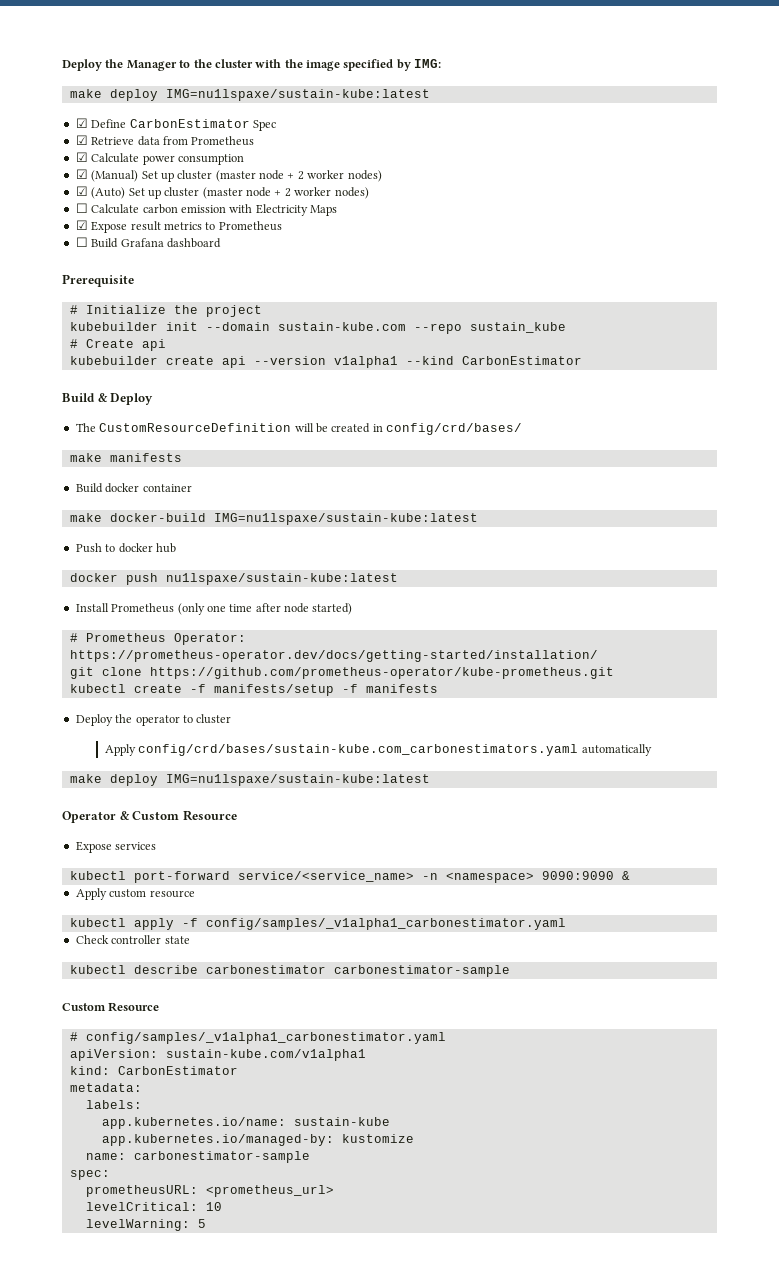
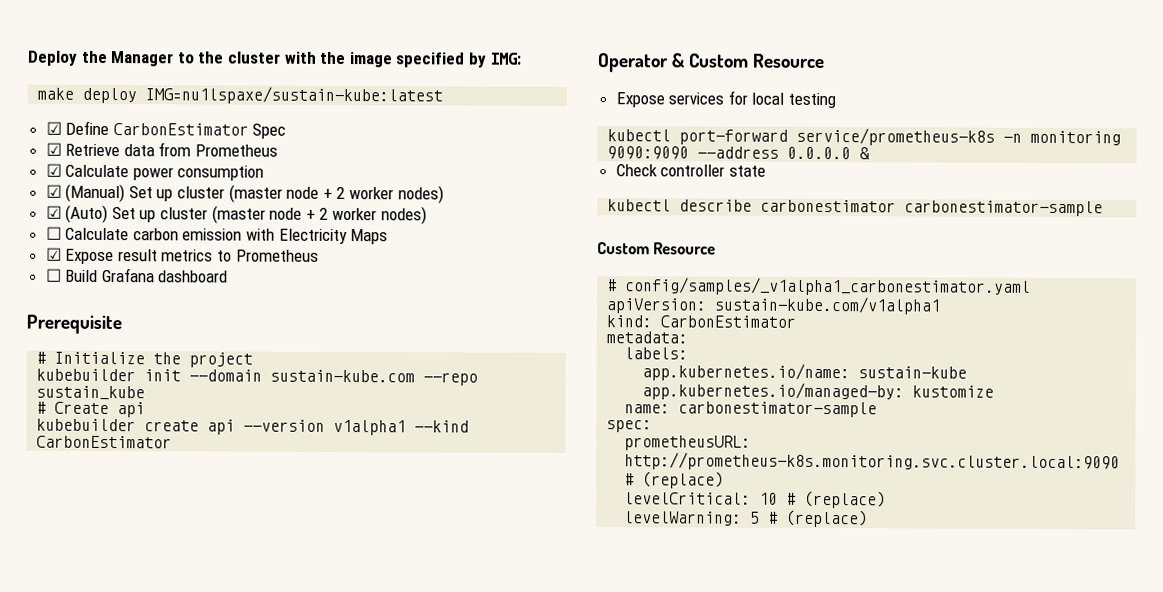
- Build & Deploy
- The CustomResourceDefinition will be created in config/crd/bases/
- make manifests
- Build docker container
- make docker-build IMG=nu1lspaxe/sustain-kube:latest
- Push to docker hub
- docker push nu1lspaxe/sustain-kube:latest
- Install Prometheus (only one time after node started)
- # Prometheus Operator: https://prometheus-operator.dev/docs/getting-started/installation/
- git clone https://github.com/prometheus-operator/kube-prometheus.git
- kubectl create -f manifests/setup -f manifests
- Deploy the operator to cluster
- Apply config/crd/bases/sustain-kube.com_carbonestimators.yaml automatically
- make deploy IMG=nu1lspaxe/sustain-kube:latest
- Expose services
+ Expose services for local testing
- kubectl port-forward service/<service_name> -n <namespace> 9090:9090 &
- Apply custom resource
- kubectl apply -f config/samples/_v1alpha1_carbonestimator.yaml
+ kubectl port-forward service/prometheus-k8s -n monitoring 9090:9090 --address 0.0.0.0 &
- prometheusURL: <prometheus_url>
+ prometheusURL: http://prometheus-k8s.monitoring.svc.cluster.local:9090 # (replace)
- levelCritical: 10
+ levelCritical: 10 # (replace)
- levelWarning: 5
+ levelWarning: 5 # (replace)

